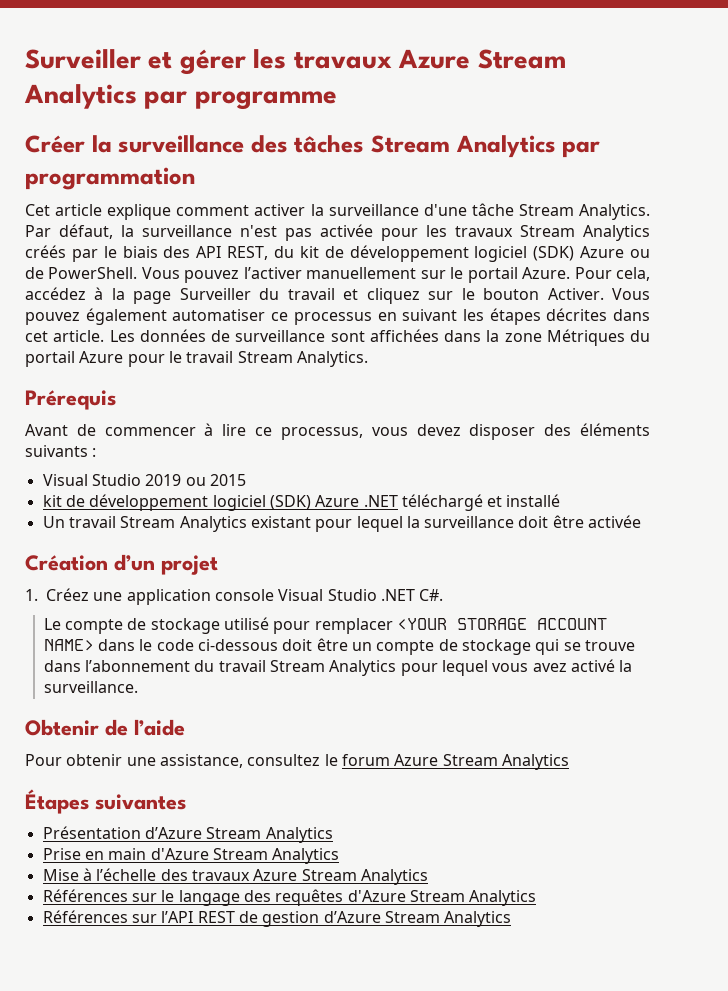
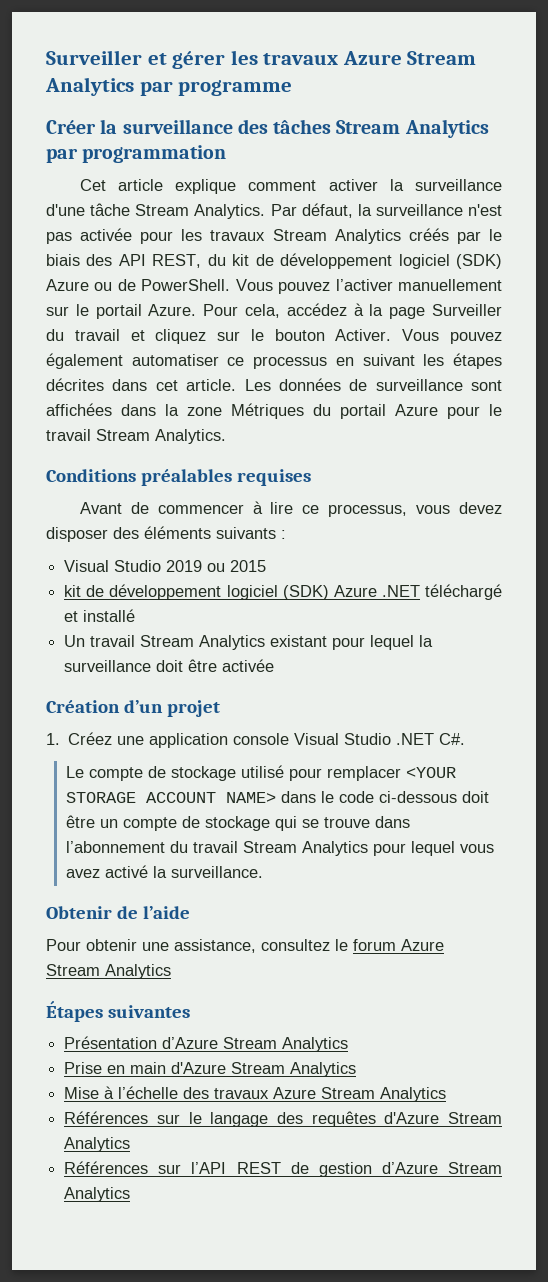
- Prérequis
+ Conditions préalables requises

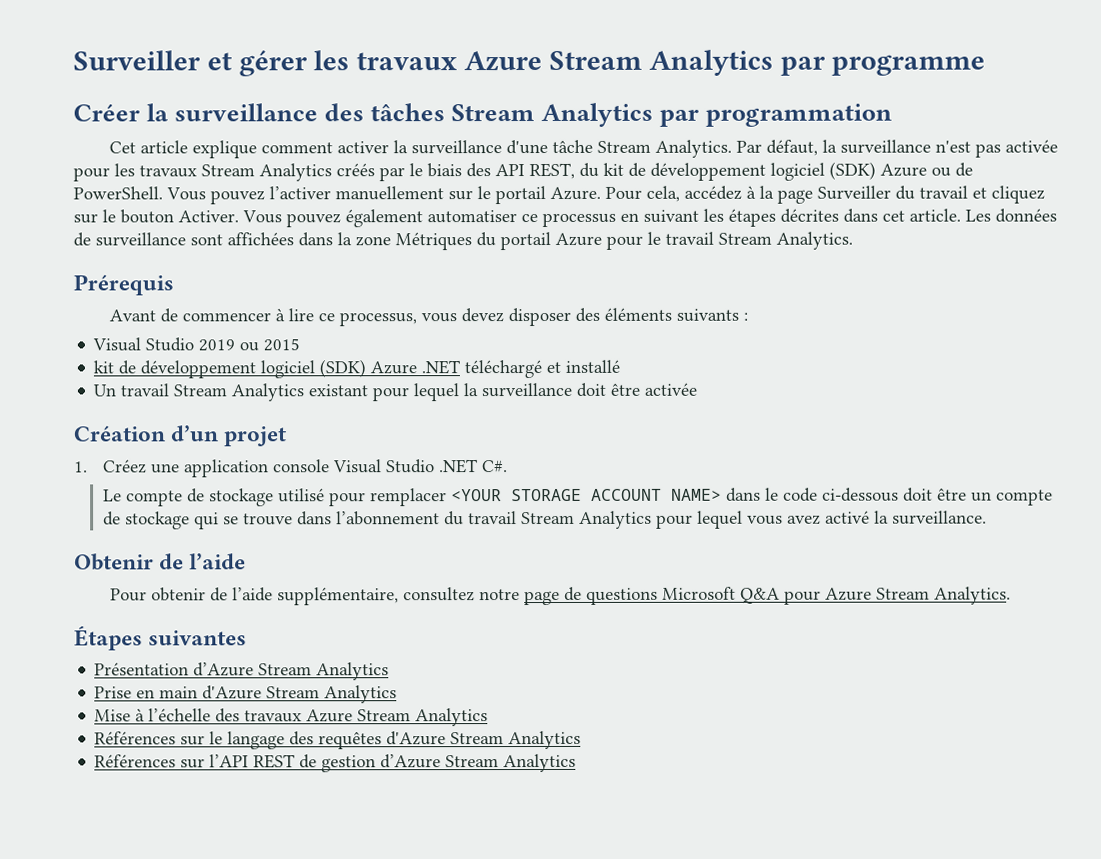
- Conditions préalables requises
+ Prérequis
- Pour obtenir une assistance, consultez le forum Azure Stream Analytics
+ Pour obtenir de l’aide supplémentaire, consultez notre page de questions Microsoft Q&A pour Azure Stream Analytics.

